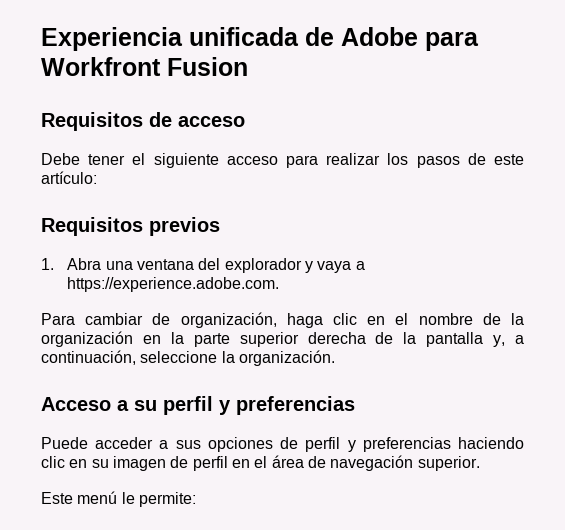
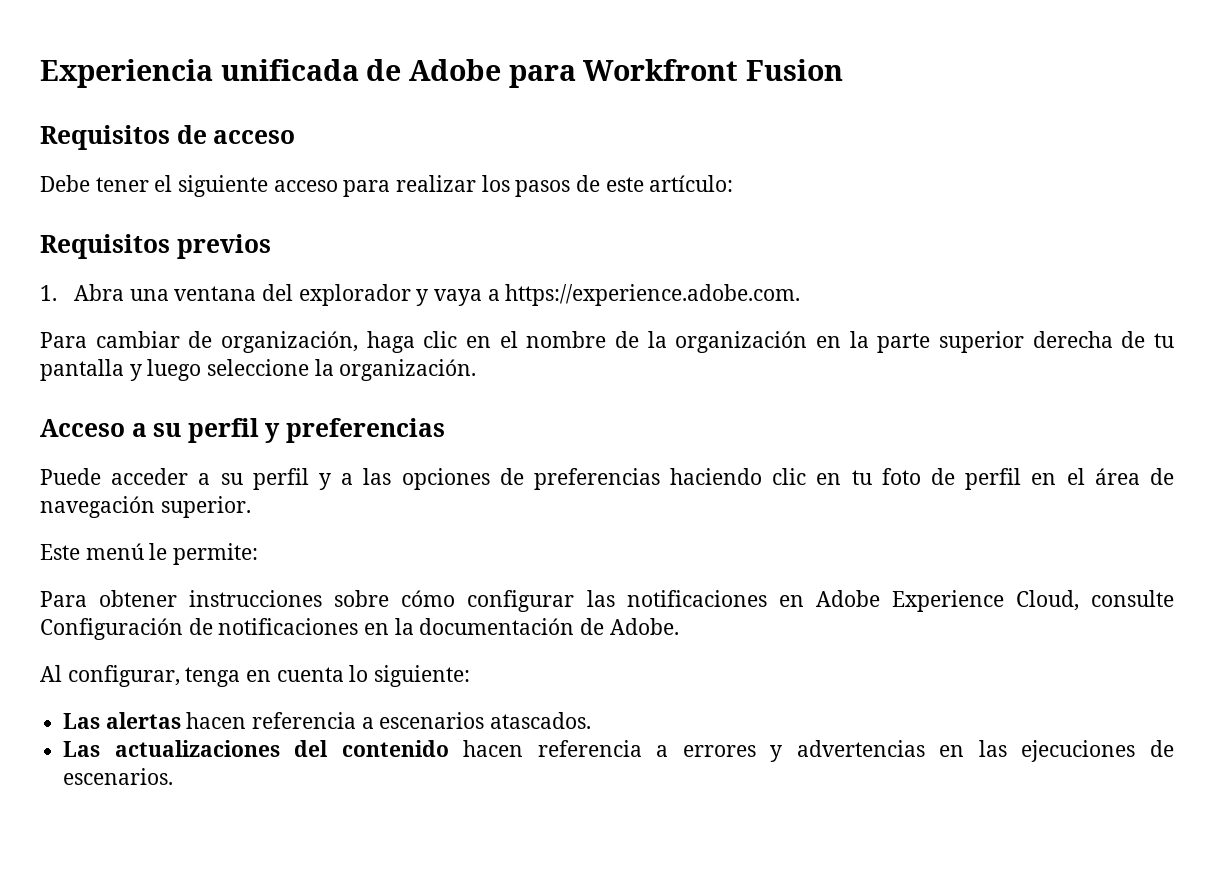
- Para cambiar de organización, haga clic en el nombre de la organización en la parte superior derecha de la pantalla y, a continuación, seleccione la organización.
+ Para cambiar de organización, haga clic en el nombre de la organización en la parte superior derecha de tu pantalla y luego seleccione la organización.
- Puede acceder a sus opciones de perfil y preferencias haciendo clic en su imagen de perfil en el área de navegación superior.
+ Puede acceder a su perfil y a las opciones de preferencias haciendo clic en tu foto de perfil en el área de navegación superior.
+ Para obtener instrucciones sobre cómo configurar las notificaciones en Adobe Experience Cloud, consulte Configuración de notificaciones en la documentación de Adobe.
+ Al configurar, tenga en cuenta lo siguiente:
+ Las alertas hacen referencia a escenarios atascados.
+ Las actualizaciones del contenido hacen referencia a errores y advertencias en las ejecuciones de escenarios.

